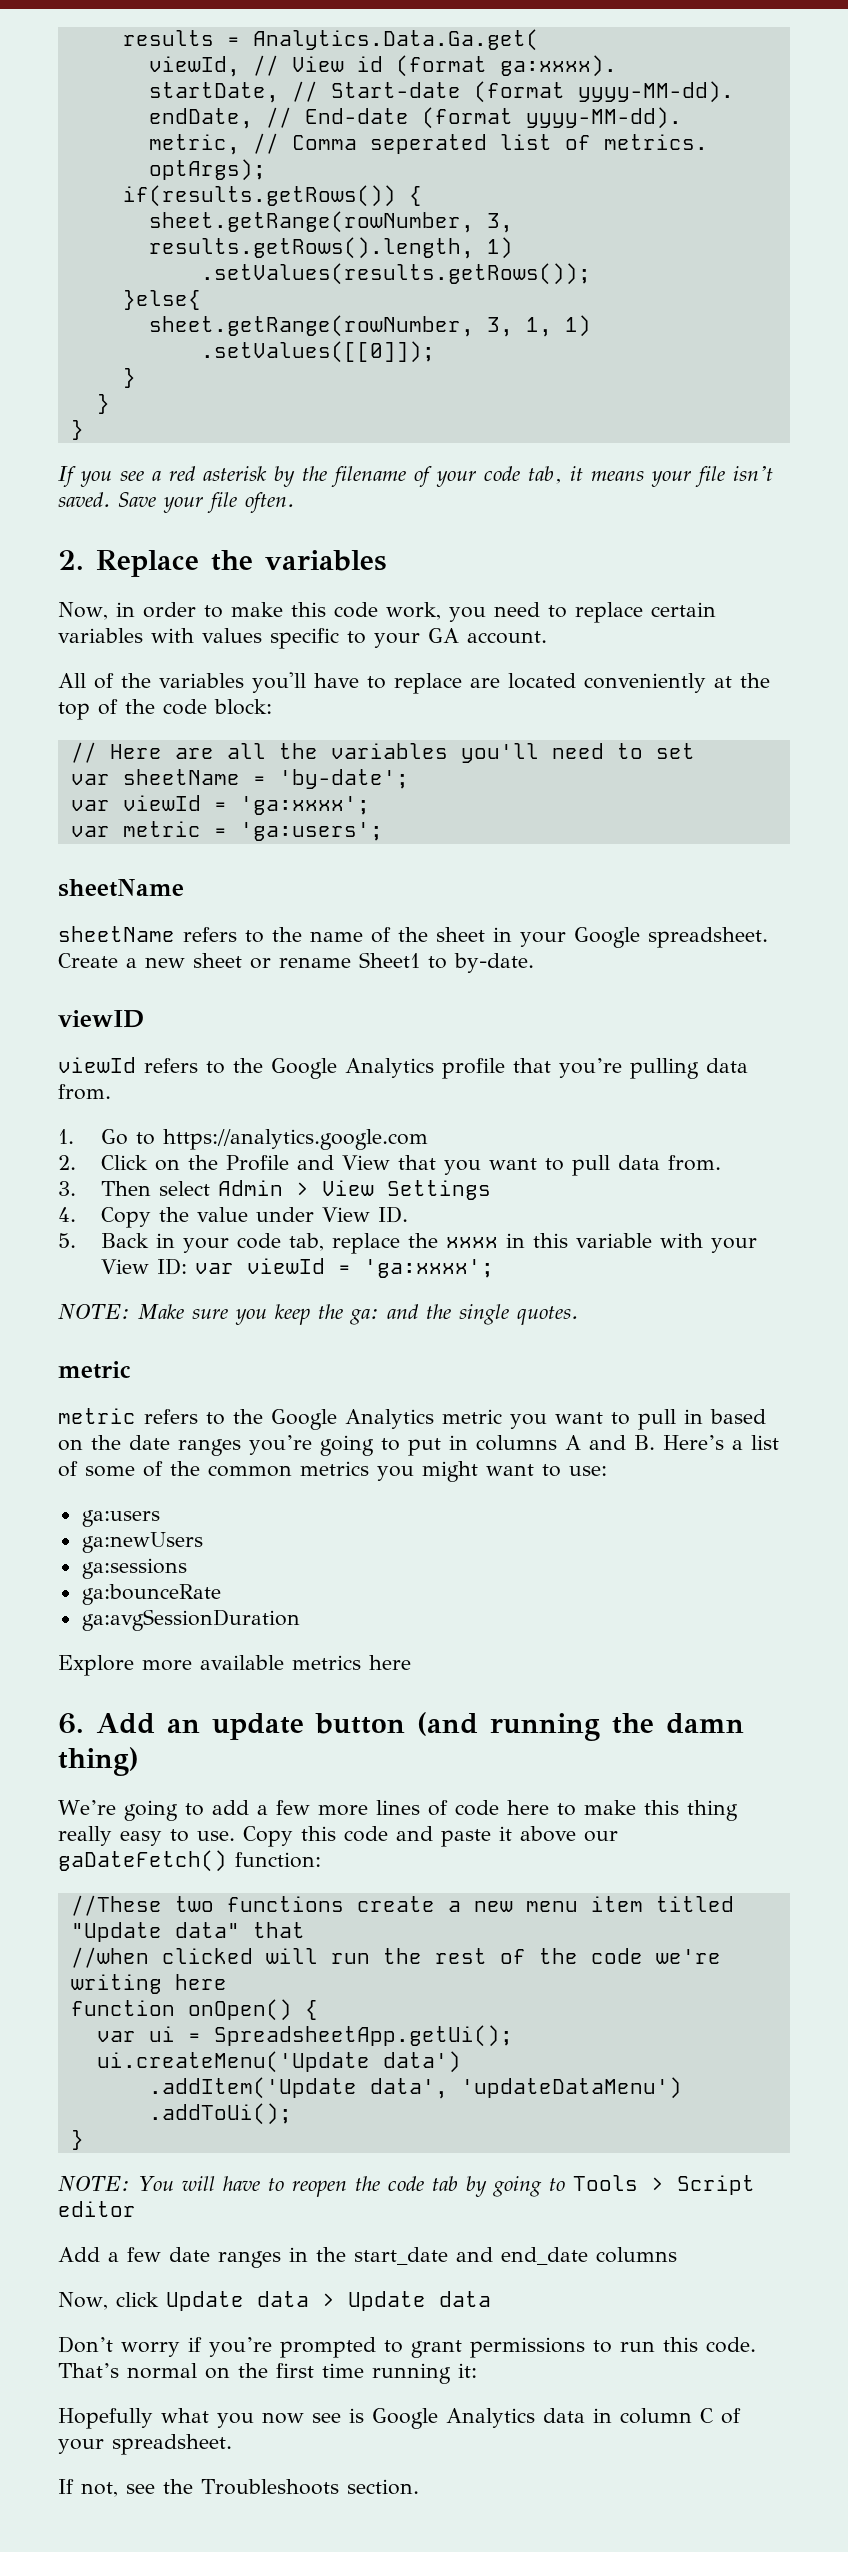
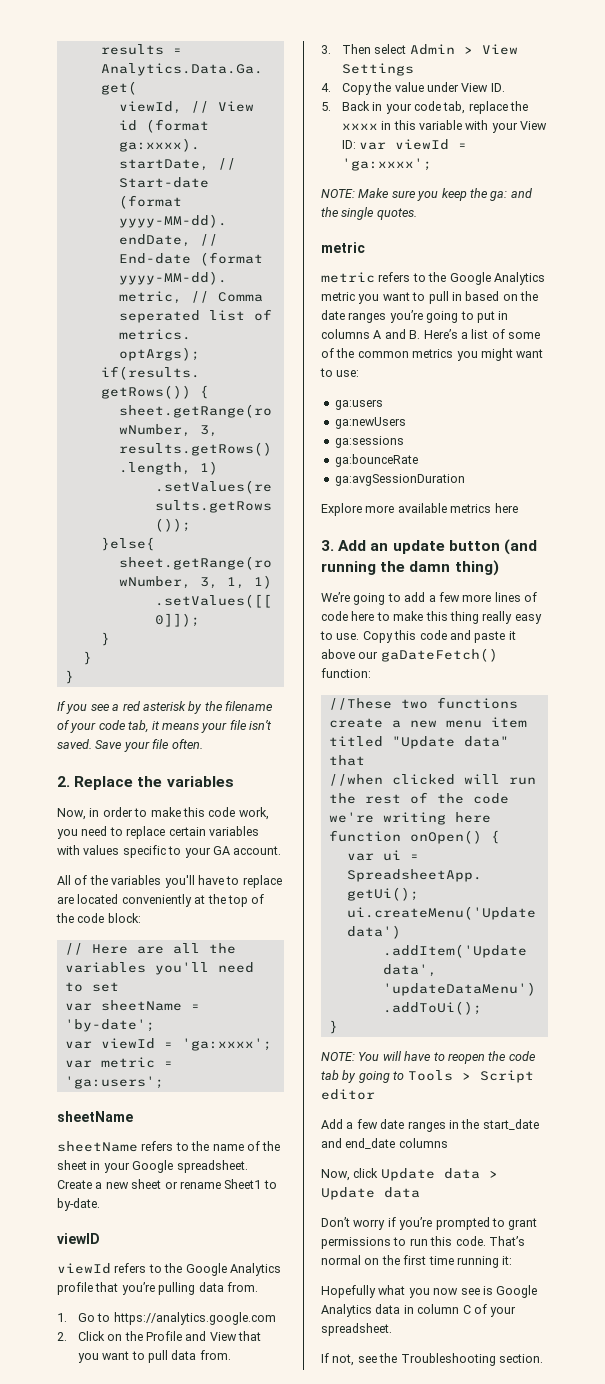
- 6. Add an update button (and running the damn thing)
+ 3. Add an update button (and running the damn thing)
- If not, see the Troubleshoots section.
+ If not, see the Troubleshooting section.

